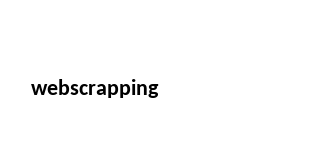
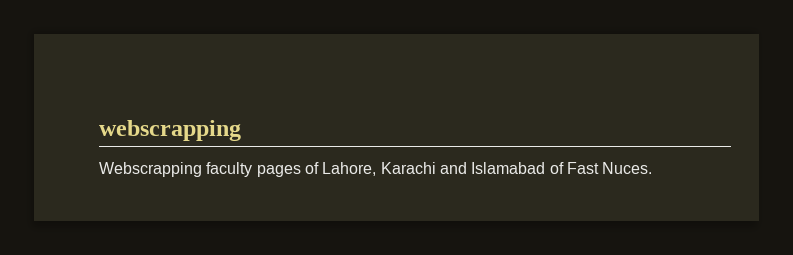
+ Webscrapping faculty pages of Lahore, Karachi and Islamabad of Fast Nuces.

